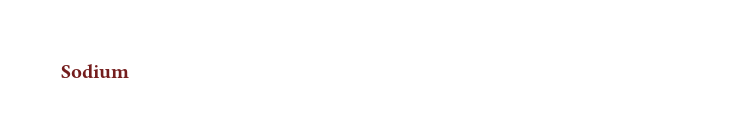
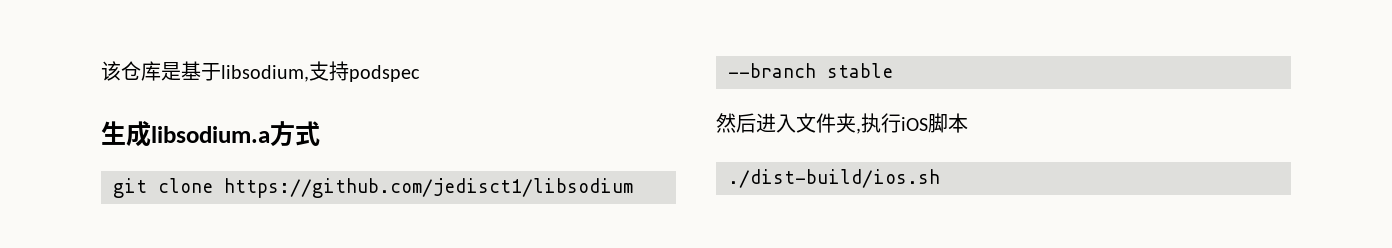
- Sodium
+ 该仓库是基于libsodium,支持podspec
+ 生成libsodium.a方式
+ git clone https://github.com/jedisct1/libsodium --branch stable
+ 然后进入文件夹,执行iOS脚本
+ ./dist-build/ios.sh

